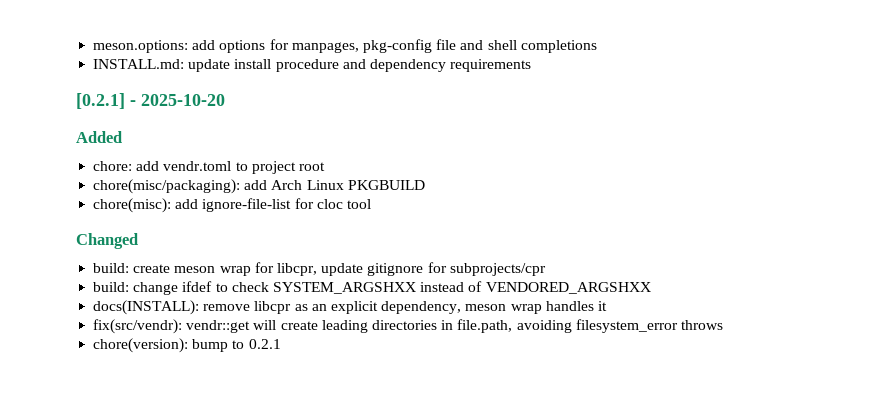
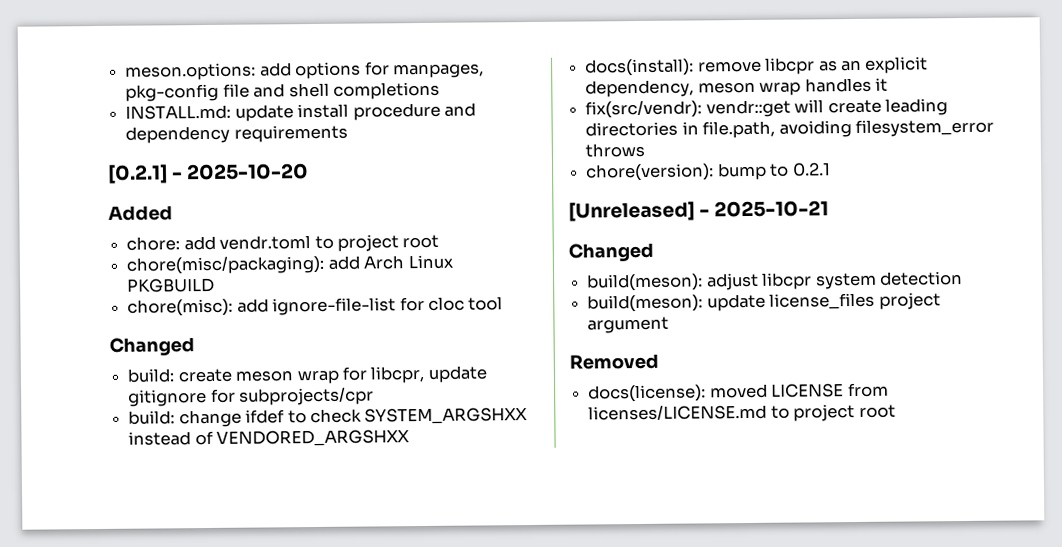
- docs(INSTALL): remove libcpr as an explicit dependency, meson wrap handles it
+ docs(install): remove libcpr as an explicit dependency, meson wrap handles it
+ [Unreleased] - 2025-10-21
+ Changed
+ build(meson): adjust libcpr system detection
+ build(meson): update license_files project argument
+ Removed
+ docs(license): moved LICENSE from licenses/LICENSE.md to project root

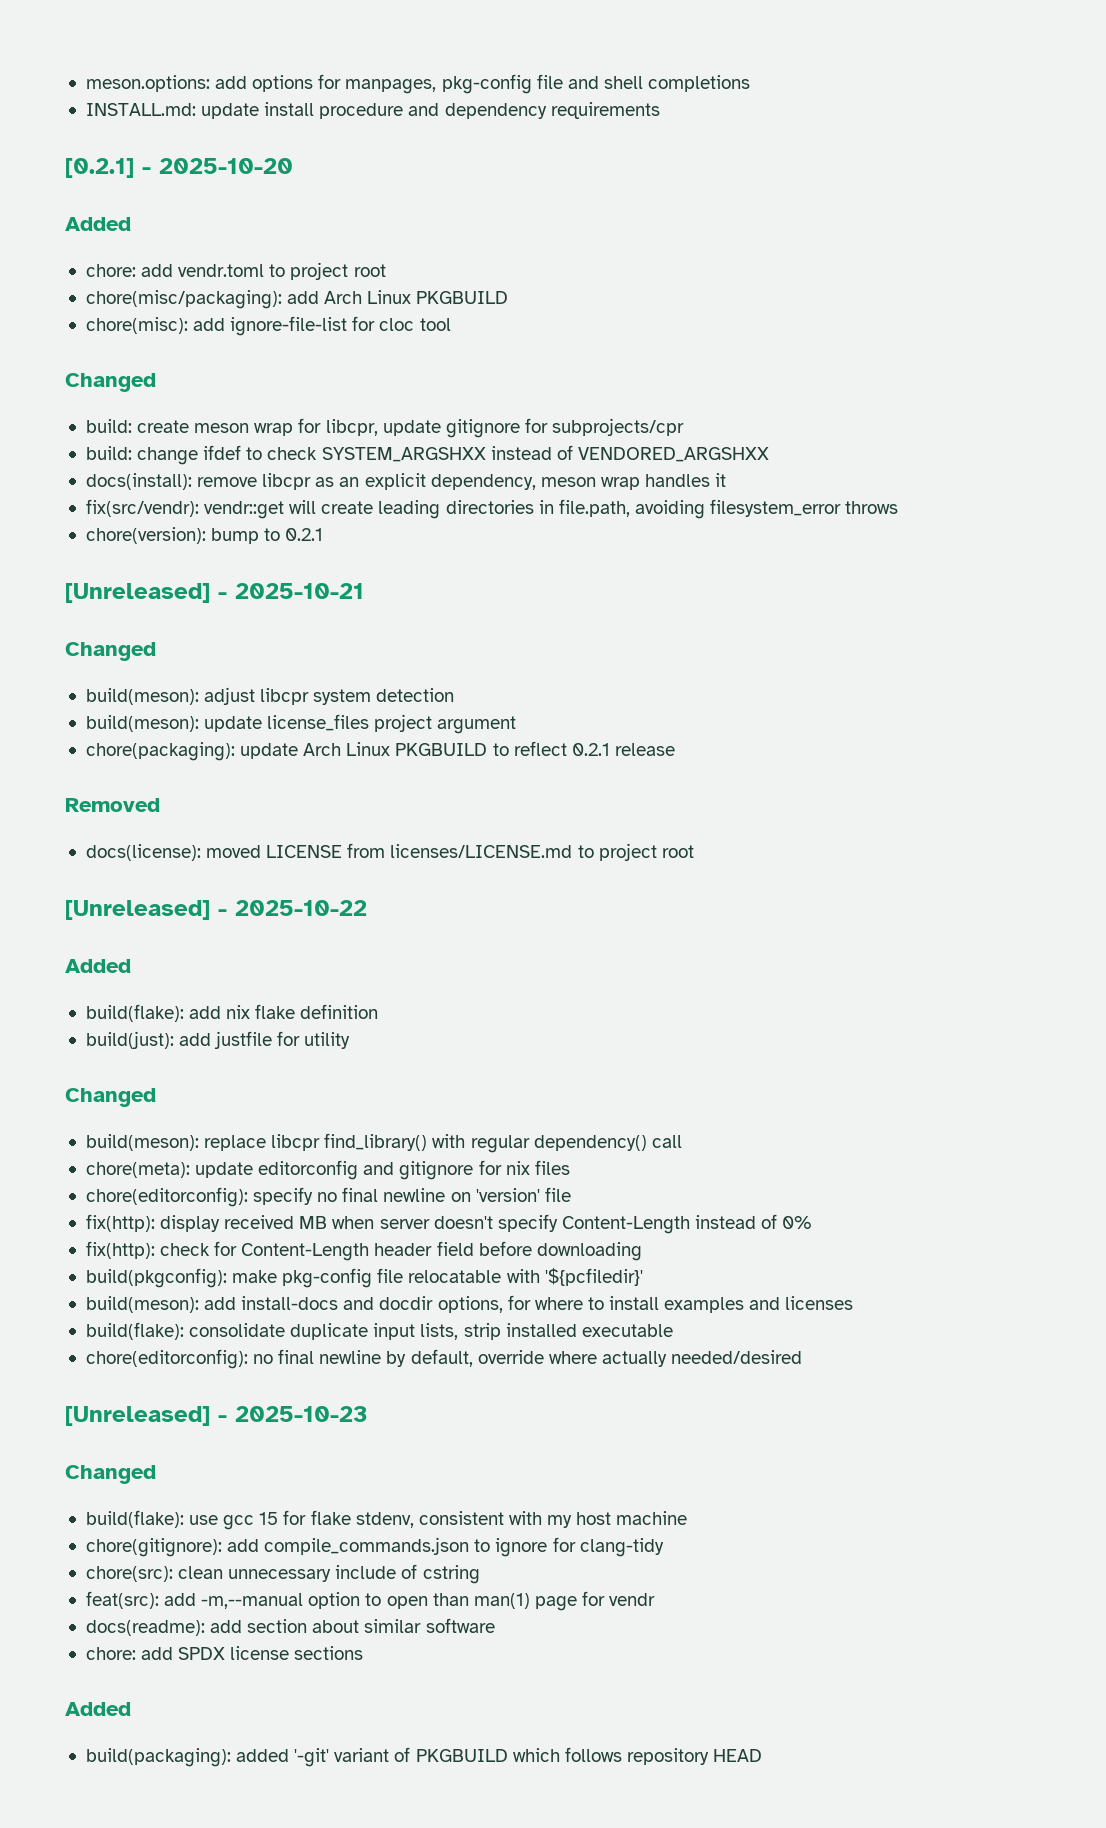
+ chore(packaging): update Arch Linux PKGBUILD to reflect 0.2.1 release
+ [Unreleased] - 2025-10-22
+ Added
+ build(flake): add nix flake definition
+ build(just): add justfile for utility
+ Changed
+ build(meson): replace libcpr find_library() with regular dependency() call
+ chore(meta): update editorconfig and gitignore for nix files
+ chore(editorconfig): specify no final newline on 'version' file
+ fix(http): display received MB when server doesn't specify Content-Length instead of 0%
+ fix(http): check for Content-Length header field before downloading
+ build(pkgconfig): make pkg-config file relocatable with '${pcfiledir}'
+ build(meson): add install-docs and docdir options, for where to install examples and licenses
+ build(flake): consolidate duplicate input lists, strip installed executable
+ chore(editorconfig): no final newline by default, override where actually needed/desired
+ [Unreleased] - 2025-10-23
+ Changed
+ build(flake): use gcc 15 for flake stdenv, consistent with my host machine
+ chore(gitignore): add compile_commands.json to ignore for clang-tidy
+ chore(src): clean unnecessary include of cstring
+ feat(src): add -m,--manual option to open than man(1) page for vendr
+ docs(readme): add section about similar software
+ chore: add SPDX license sections
+ Added
+ build(packaging): added '-git' variant of PKGBUILD which follows repository HEAD

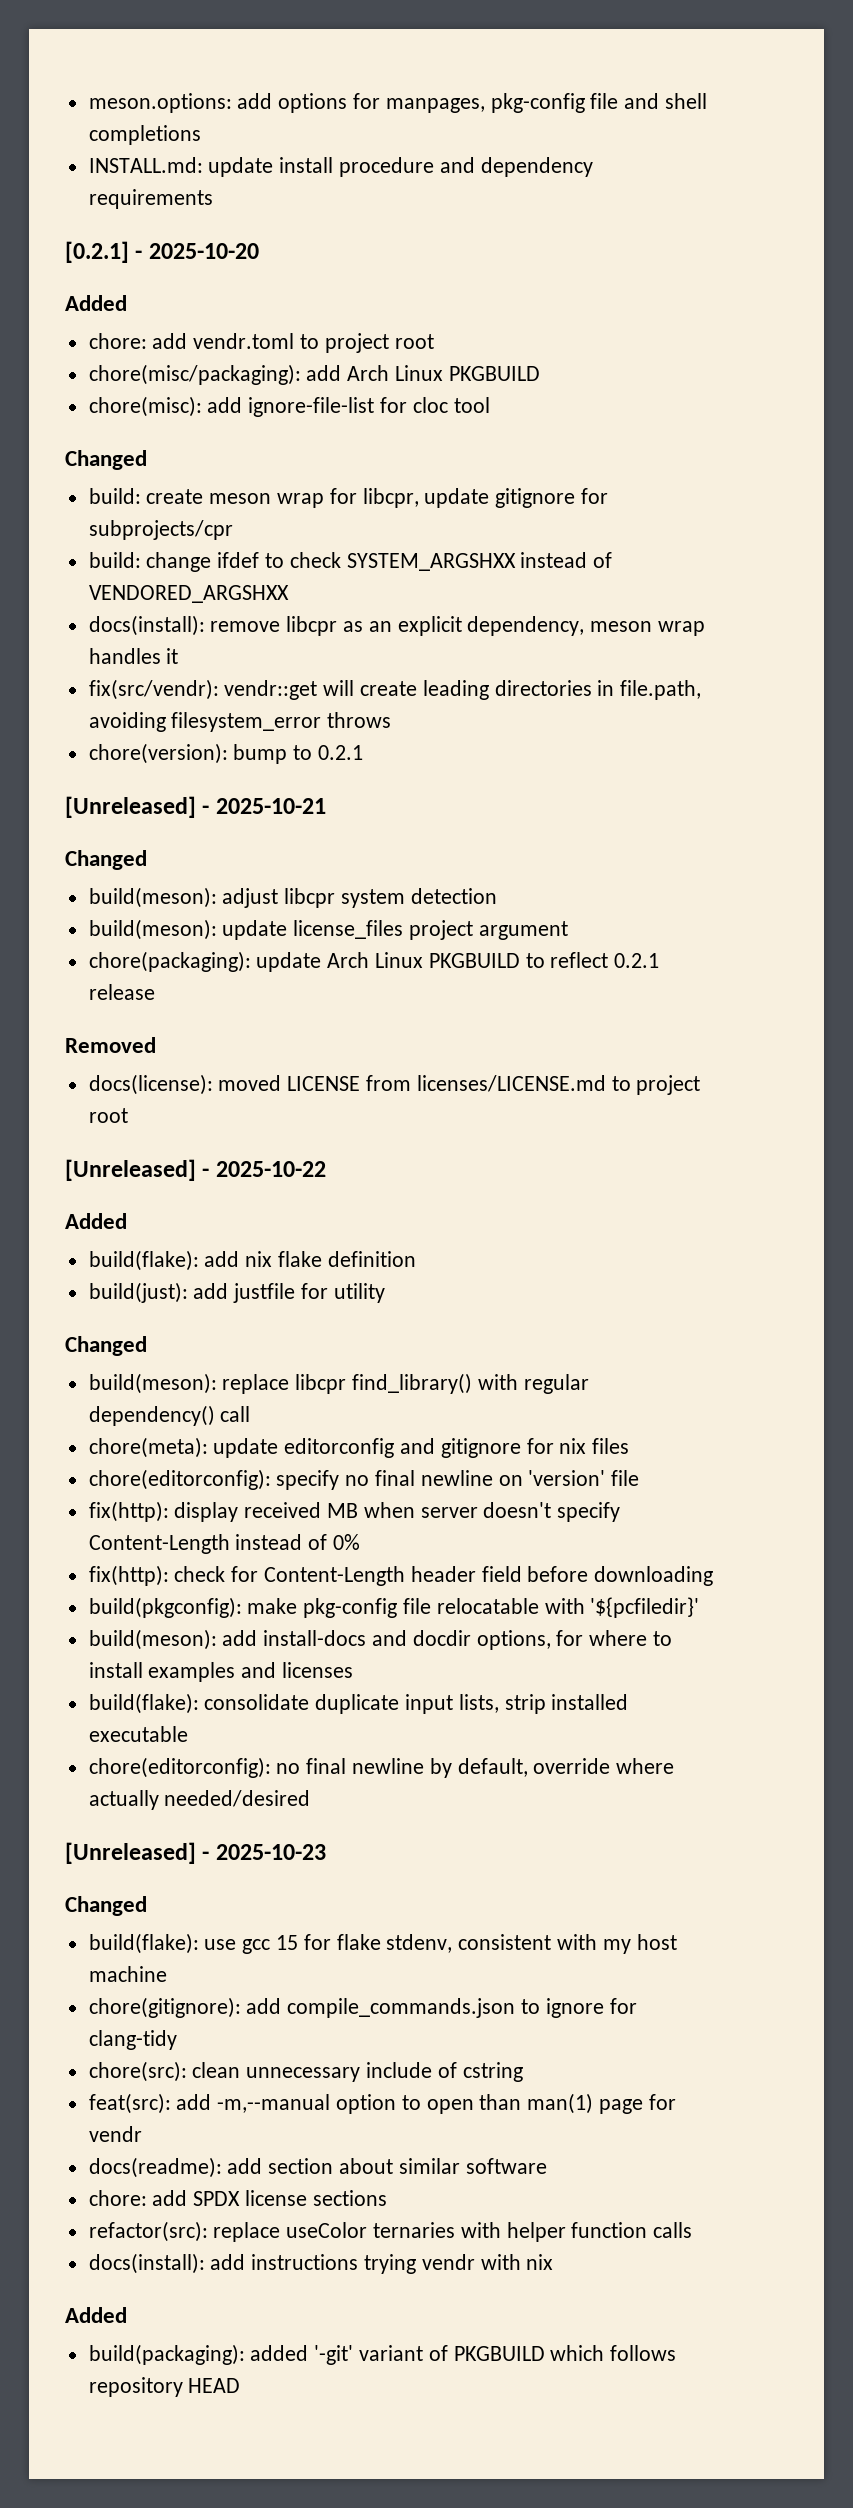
+ refactor(src): replace useColor ternaries with helper function calls
+ docs(install): add instructions trying vendr with nix

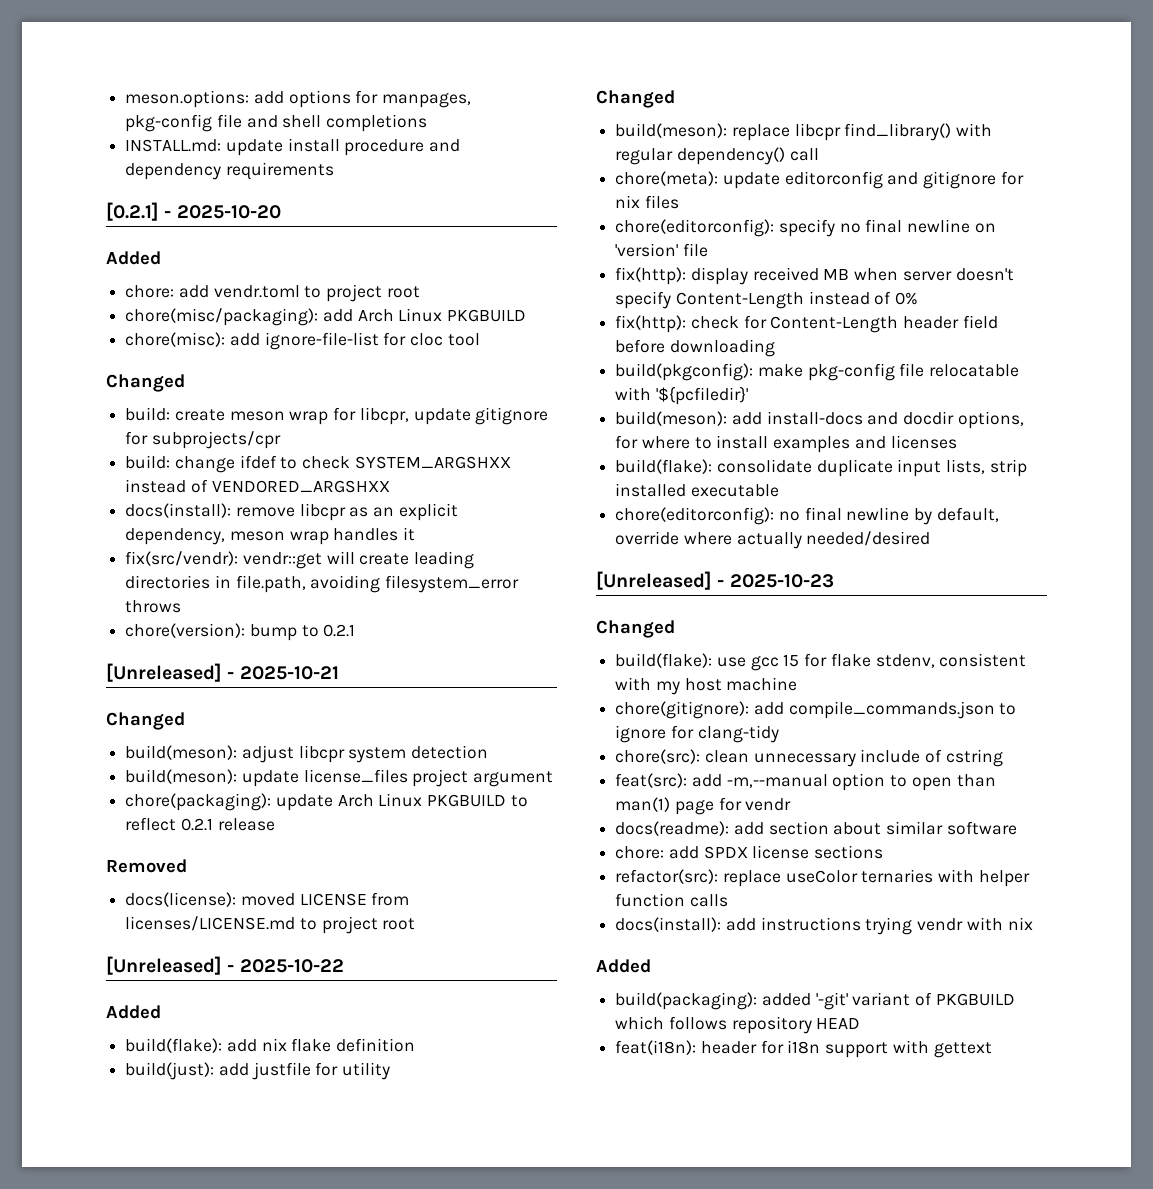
+ feat(i18n): header for i18n support with gettext

